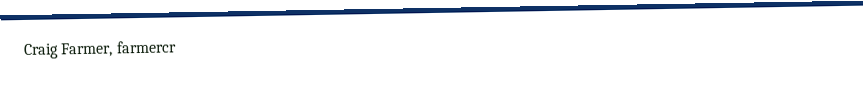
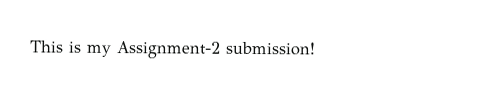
- Craig Farmer, farmercr
+ This is my Assignment-2 submission!

